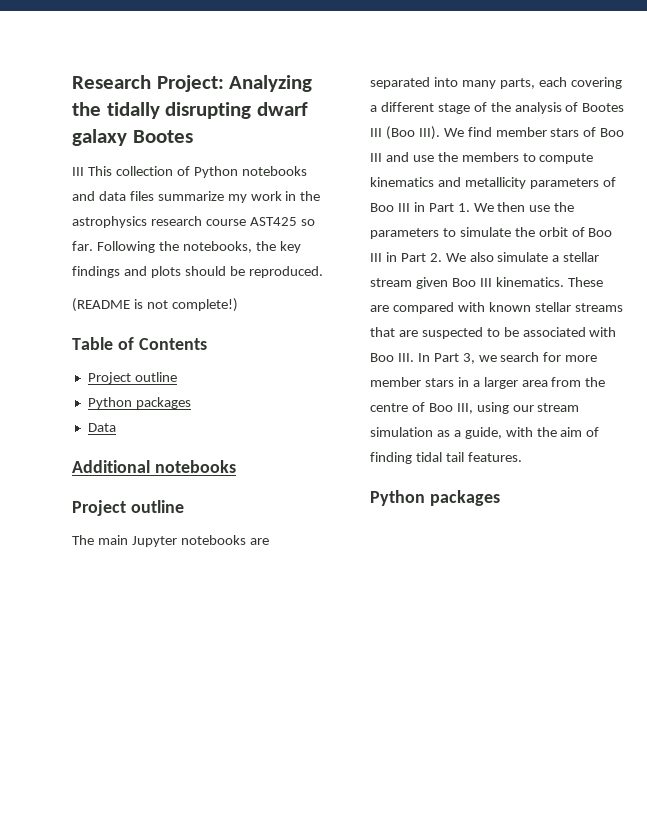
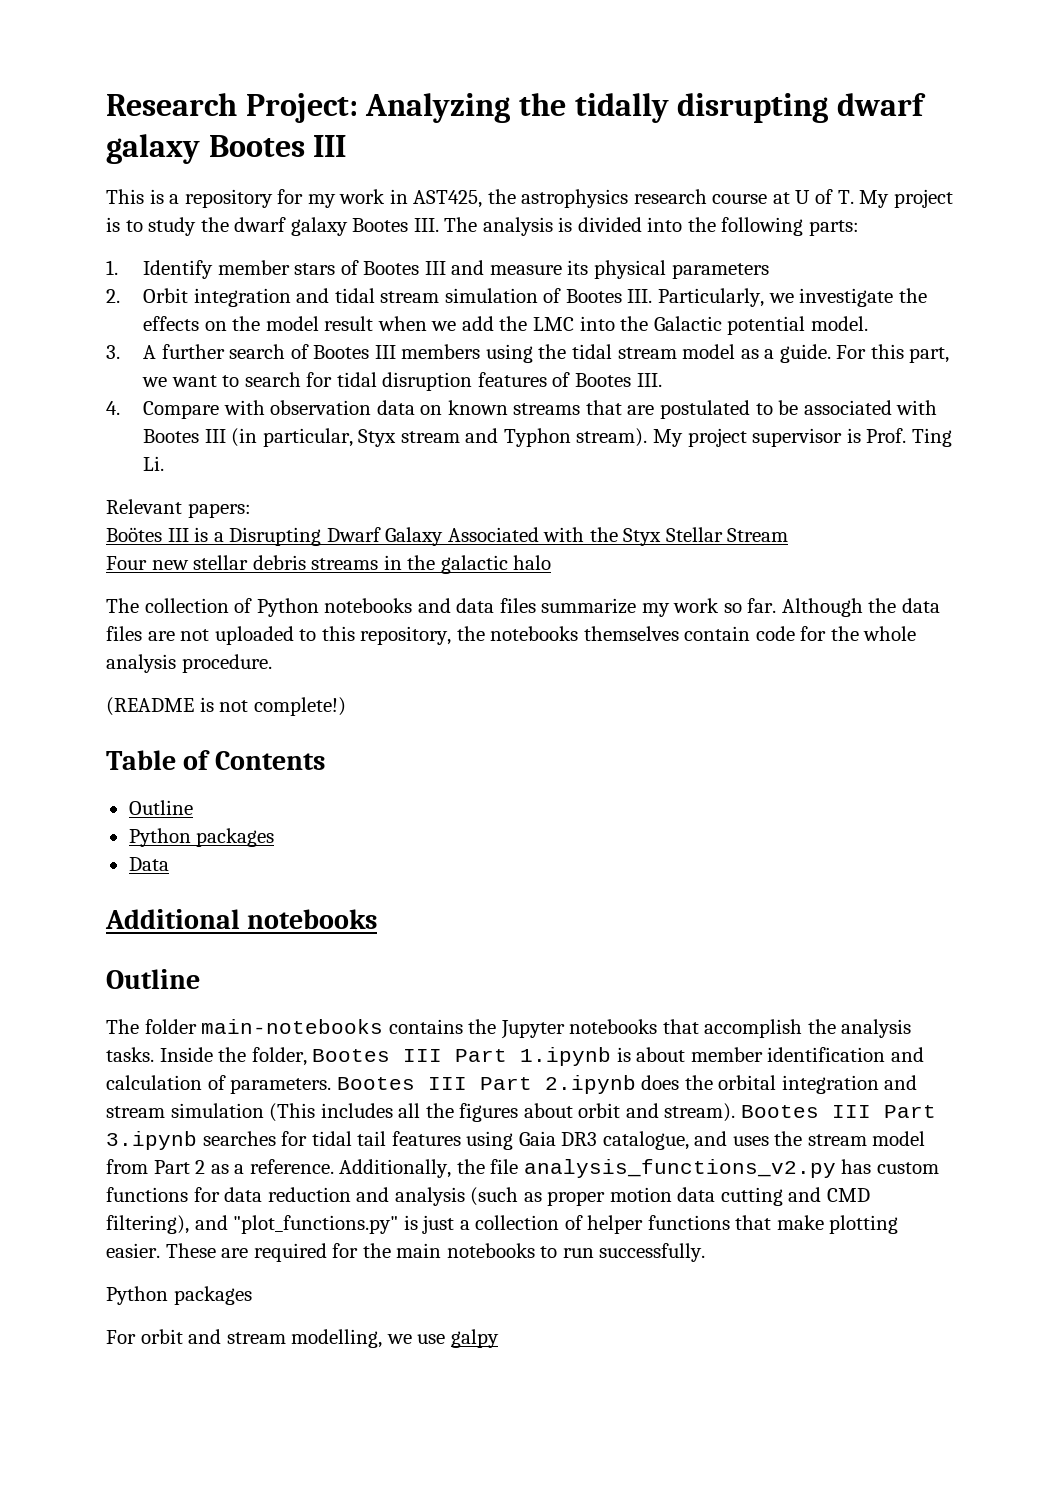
- Research Project: Analyzing the tidally disrupting dwarf galaxy Bootes
- III This collection of Python notebooks and data files summarize my work in the astrophysics research course AST425 so far. Following the notebooks, the key findings and plots should be reproduced.
+ Research Project: Analyzing the tidally disrupting dwarf galaxy Bootes III
+ This is a repository for my work in AST425, the astrophysics research course at U of T. My project is to study the dwarf galaxy Bootes III. The analysis is divided into the following parts:
+ 1. Identify member stars of Bootes III and measure its physical parameters
+ 2. Orbit integration and tidal stream simulation of Bootes III. Particularly, we investigate the effects on the model result when we add the LMC into the Galactic potential model.
+ 3. A further search of Bootes III members using the tidal stream model as a guide. For this part, we want to search for tidal disruption features of Bootes III.
+ 4. Compare with observation data on known streams that are postulated to be associated with Bootes III (in particular, Styx stream and Typhon stream). My project supervisor is Prof. Ting Li.
+ Relevant papers:
+ Boötes III is a Disrupting Dwarf Galaxy Associated with the Styx Stellar Stream
+ Four new stellar debris streams in the galactic halo
+ The collection of Python notebooks and data files summarize my work so far. Although the data files are not uploaded to this repository, the notebooks themselves contain code for the whole analysis procedure.
  Table of Contents
- Project outline
+ Outline
  Additional notebooks
- Project outline
- The main Jupyter notebooks are separated into many parts, each covering a different stage of the analysis of Bootes III (Boo III). We find member stars of Boo III and use the members to compute kinematics and metallicity parameters of Boo III in Part 1. We then use the parameters to simulate the orbit of Boo III in Part 2. We also simulate a stellar stream given Boo III kinematics. These are compared with known stellar streams that are suspected to be associated with Boo III. In Part 3, we search for more member stars in a larger area from the centre of Boo III, using our stream simulation as a guide, with the aim of finding tidal tail features.
+ Outline
+ The folder main-notebooks contains the Jupyter notebooks that accomplish the analysis tasks. Inside the folder, Bootes III Part 1.ipynb is about member identification and calculation of parameters. Bootes III Part 2.ipynb does the orbital integration and stream simulation (This includes all the figures about orbit and stream). Bootes III Part 3.ipynb searches for tidal tail features using Gaia DR3 catalogue, and uses the stream model from Part 2 as a reference. Additionally, the file analysis_functions_v2.py has custom functions for data reduction and analysis (such as proper motion data cutting and CMD filtering), and "plot_functions.py" is just a collection of helper functions that make plotting easier. These are required for the main notebooks to run successfully.
  Python packages
+ For orbit and stream modelling, we use galpy

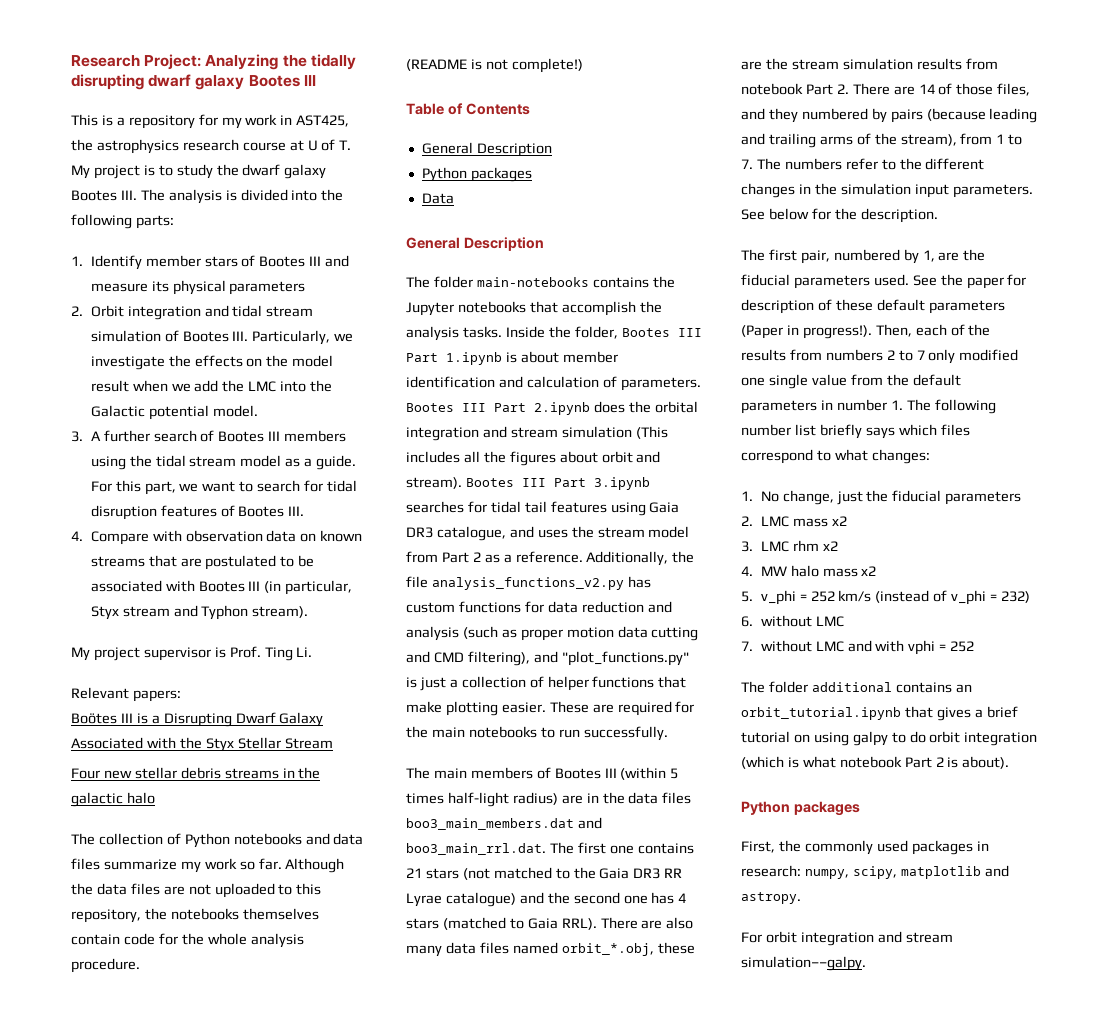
- 4. Compare with observation data on known streams that are postulated to be associated with Bootes III (in particular, Styx stream and Typhon stream). My project supervisor is Prof. Ting Li.
+ 4. Compare with observation data on known streams that are postulated to be associated with Bootes III (in particular, Styx stream and Typhon stream).
+ My project supervisor is Prof. Ting Li.
  Table of Contents
- Outline
+ General Description
  Data
- Additional notebooks
- Outline
+ General Description
  These are required for the main notebooks to run successfully.
+ The main members of Bootes III (within 5 times half-light radius) are in the data files boo3_main_members.dat and boo3_main_rrl.dat. The first one contains 21 stars (not matched to the Gaia DR3 RR Lyrae catalogue) and the second one has 4 stars (matched to Gaia RRL). There are also many data files named orbit_*.obj, these are the stream simulation results from notebook Part 2. There are 14 of those files, and they numbered by pairs (because leading and trailing arms of the stream), from 1 to 7. The numbers refer to the different changes in the simulation input parameters. See below for the description.
+ The first pair, numbered by 1, are the fiducial parameters used. See the paper for description of these default parameters (Paper in progress!). Then, each of the results from numbers 2 to 7 only modified one single value from the default parameters in number 1. The following number list briefly says which files correspond to what changes:
+ 1. No change, just the fiducial parameters
+ 2. LMC mass x2
+ 3. LMC rhm x2
+ 4. MW halo mass x2
+ 5. v_phi = 252 km/s (instead of v_phi = 232)
+ 6. without LMC
+ 7. without LMC and with vphi = 252
+ The folder additional contains an orbit_tutorial.ipynb that gives a brief tutorial on using galpy to do orbit integration (which is what notebook Part 2 is about).
  Python packages
+ First, the commonly used packages in research: numpy, scipy, matplotlib and astropy.
- For orbit and stream modelling, we use galpy
+ For orbit integration and stream simulation––galpy.

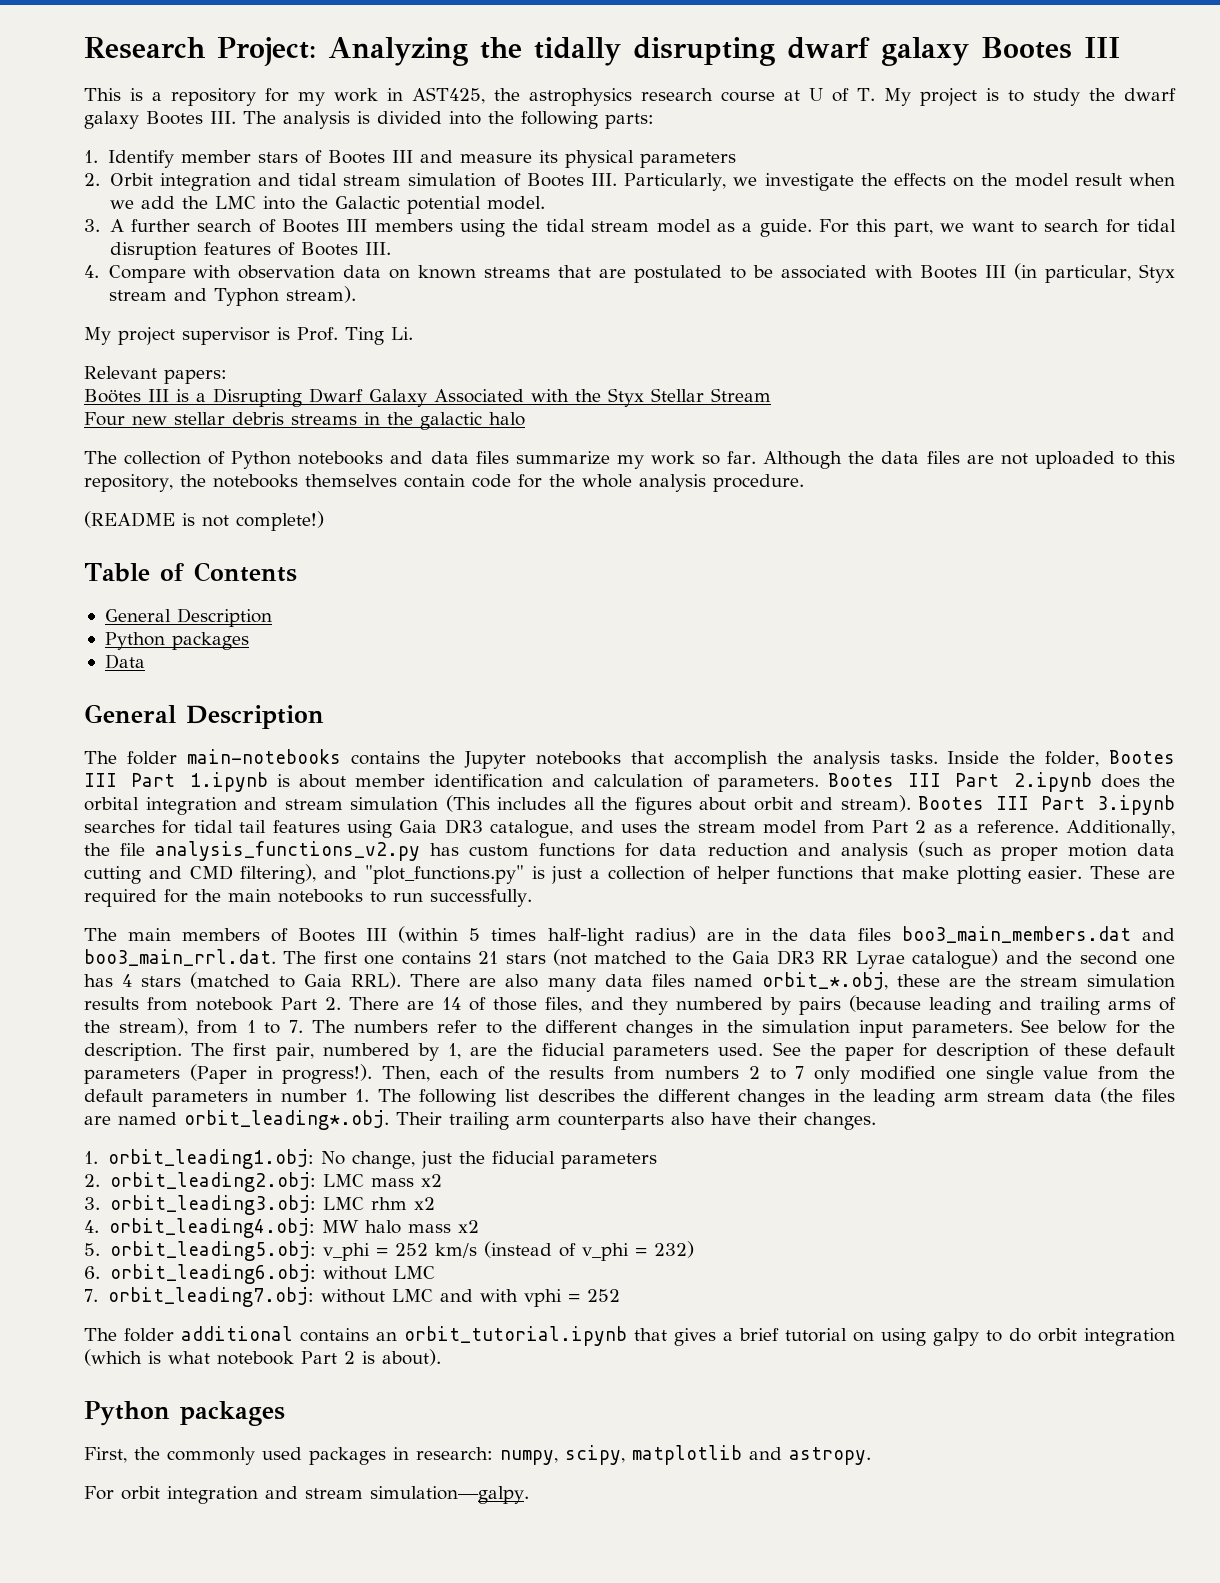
- See below for the description.
- The first pair, numbered by 1, are the fiducial parameters used.
+ See below for the description. The first pair, numbered by 1, are the fiducial parameters used.
- Then, each of the results from numbers 2 to 7 only modified one single value from the default parameters in number 1. The following number list briefly says which files correspond to what changes:
- 1. No change, just the fiducial parameters
+ Then, each of the results from numbers 2 to 7 only modified one single value from the default parameters in number 1. The following list describes the different changes in the leading arm stream data (the files are named orbit_leading*.obj. Their trailing arm counterparts also have their changes.
+ 1. orbit_leading1.obj: No change, just the fiducial parameters
- 2. LMC mass x2
+ 2. orbit_leading2.obj: LMC mass x2
- 3. LMC rhm x2
+ 3. orbit_leading3.obj: LMC rhm x2
- 4. MW halo mass x2
+ 4. orbit_leading4.obj: MW halo mass x2
- 5. v_phi = 252 km/s (instead of v_phi = 232)
+ 5. orbit_leading5.obj: v_phi = 252 km/s (instead of v_phi = 232)
- 6. without LMC
+ 6. orbit_leading6.obj: without LMC
- 7. without LMC and with vphi = 252
+ 7. orbit_leading7.obj: without LMC and with vphi = 252

